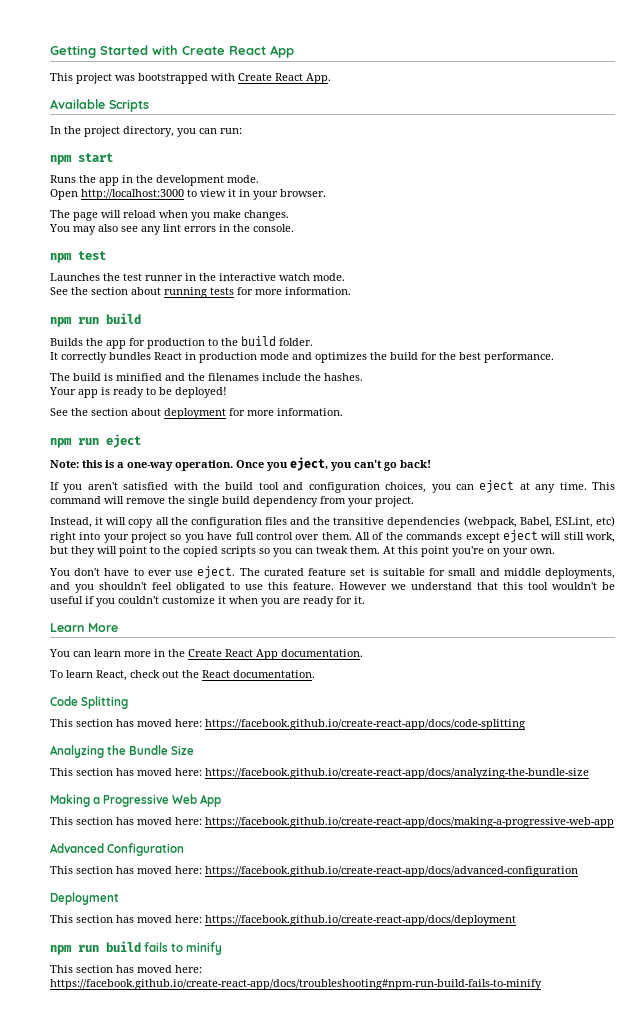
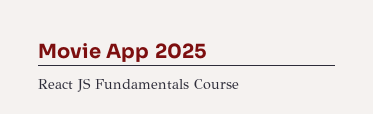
- Getting Started with Create React App
- This project was bootstrapped with Create React App.
- Available Scripts
- In the project directory, you can run:
- npm start
- Runs the app in the development mode.
- Open http://localhost:3000 to view it in your browser.
- The page will reload when you make changes.
- You may also see any lint errors in the console.
- npm test
- Launches the test runner in the interactive watch mode.
- See the section about running tests for more information.
- npm run build
- Builds the app for production to the build folder.
- It correctly bundles React in production mode and optimizes the build for the best performance.
- The build is minified and the filenames include the hashes.
- Your app is ready to be deployed!
- See the section about deployment for more information.
- npm run eject
- Note: this is a one-way operation. Once you eject, you can't go back!
- If you aren't satisfied with the build tool and configuration choices, you can eject at any time. This command will remove the single build dependency from your project.
- Instead, it will copy all the configuration files and the transitive dependencies (webpack, Babel, ESLint, etc) right into your project so you have full control over them. All of the commands except eject will still work, but they will point to the copied scripts so you can tweak them. At this point you're on your own.
- You don't have to ever use eject. The curated feature set is suitable for small and middle deployments, and you shouldn't feel obligated to use this feature. However we understand that this tool wouldn't be useful if you couldn't customize it when you are ready for it.
- Learn More
- You can learn more in the Create React App documentation.
- To learn React, check out the React documentation.
- Code Splitting
- This section has moved here: https://facebook.github.io/create-react-app/docs/code-splitting
- Analyzing the Bundle Size
- This section has moved here: https://facebook.github.io/create-react-app/docs/analyzing-the-bundle-size
- Making a Progressive Web App
- This section has moved here: https://facebook.github.io/create-react-app/docs/making-a-progressive-web-app
- Advanced Configuration
- This section has moved here: https://facebook.github.io/create-react-app/docs/advanced-configuration
- Deployment
- This section has moved here: https://facebook.github.io/create-react-app/docs/deployment
- npm run build fails to minify
- This section has moved here: https://facebook.github.io/create-react-app/docs/troubleshooting#npm-run-build-fails-to-minify
+ Movie App 2025
+ React JS Fundamentals Course

